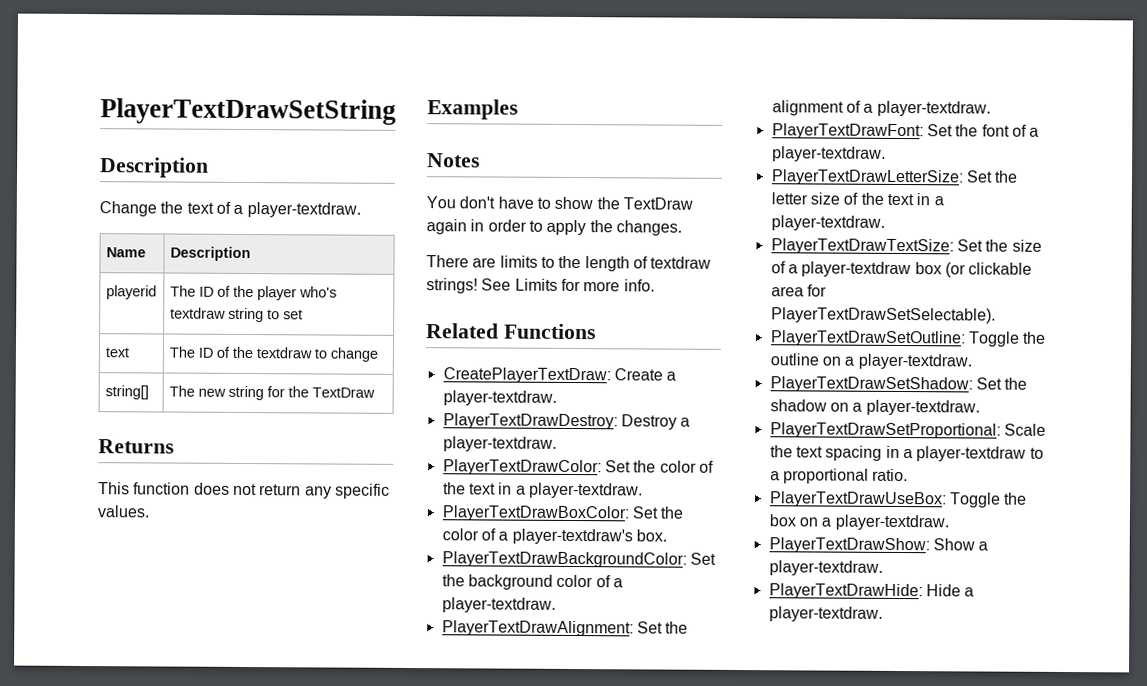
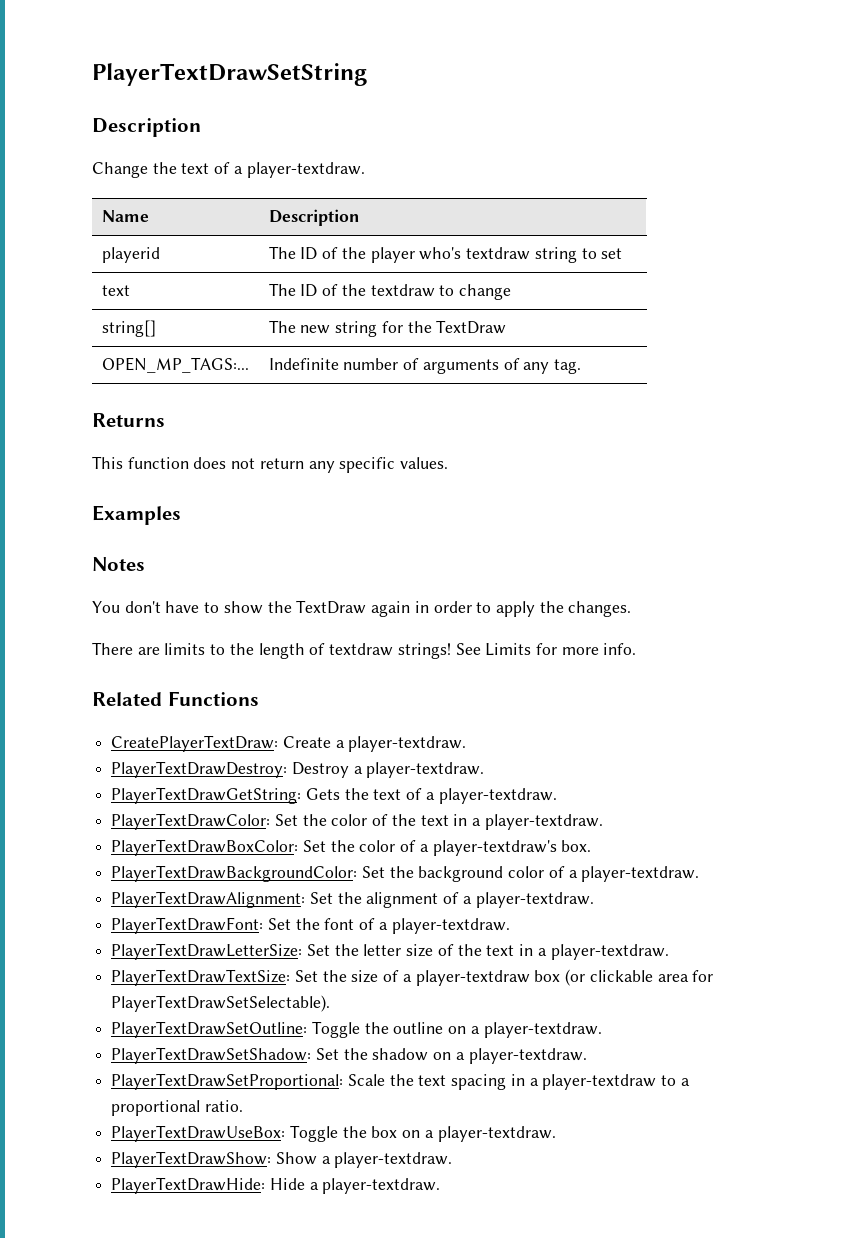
+ OPEN_MP_TAGS:... | Indefinite number of arguments of any tag.
+ PlayerTextDrawGetString: Gets the text of a player-textdraw.

